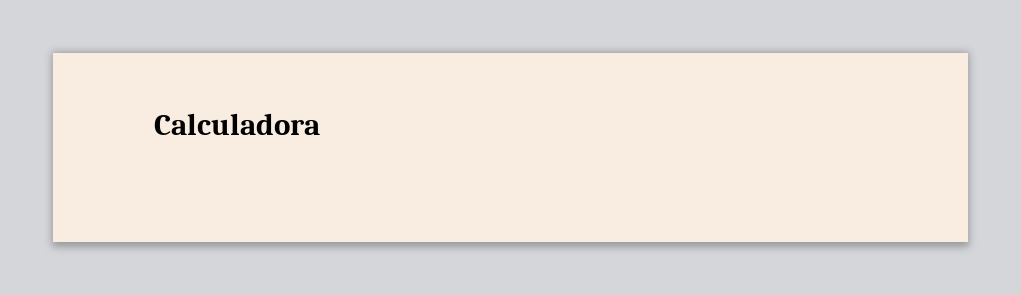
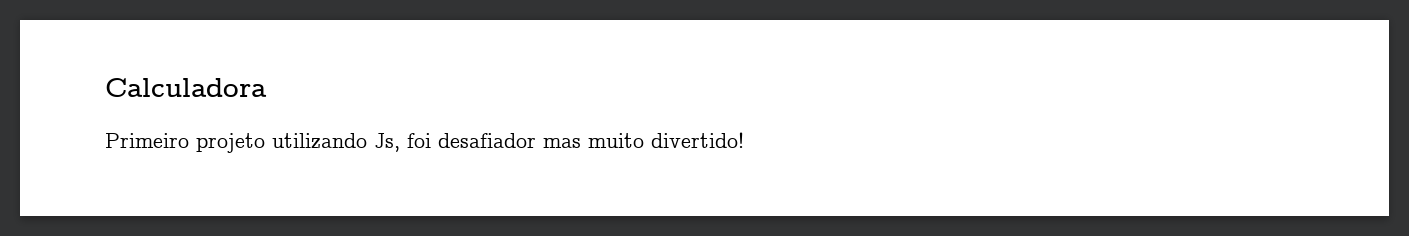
+ Primeiro projeto utilizando Js, foi desafiador mas muito divertido!

